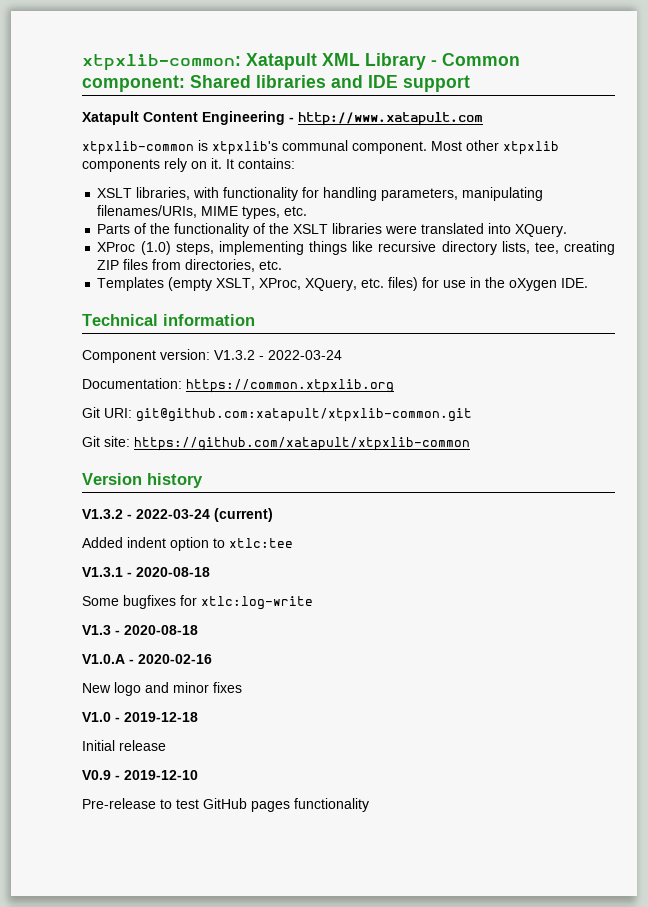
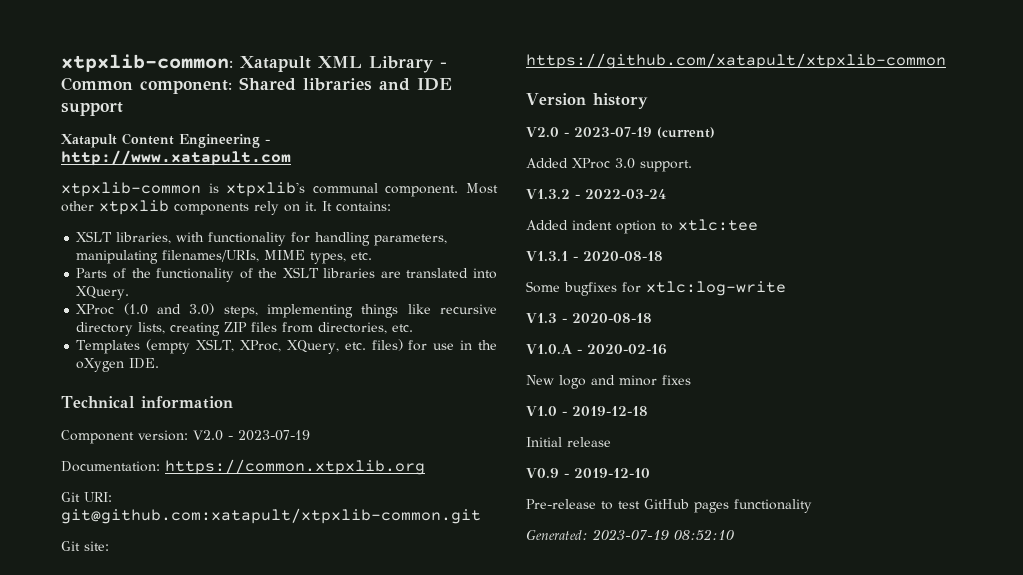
- Parts of the functionality of the XSLT libraries were translated into XQuery.
+ Parts of the functionality of the XSLT libraries are translated into XQuery.
- XProc (1.0) steps, implementing things like recursive directory lists, tee, creating ZIP files from directories, etc.
+ XProc (1.0 and 3.0) steps, implementing things like recursive directory lists, creating ZIP files from directories, etc.
- Component version: V1.3.2 - 2022-03-24
+ Component version: V2.0 - 2023-07-19
- V1.3.2 - 2022-03-24 (current)
+ V2.0 - 2023-07-19 (current)
+ Added XProc 3.0 support.
+ V1.3.2 - 2022-03-24
+ Generated: 2023-07-19 08:52:10

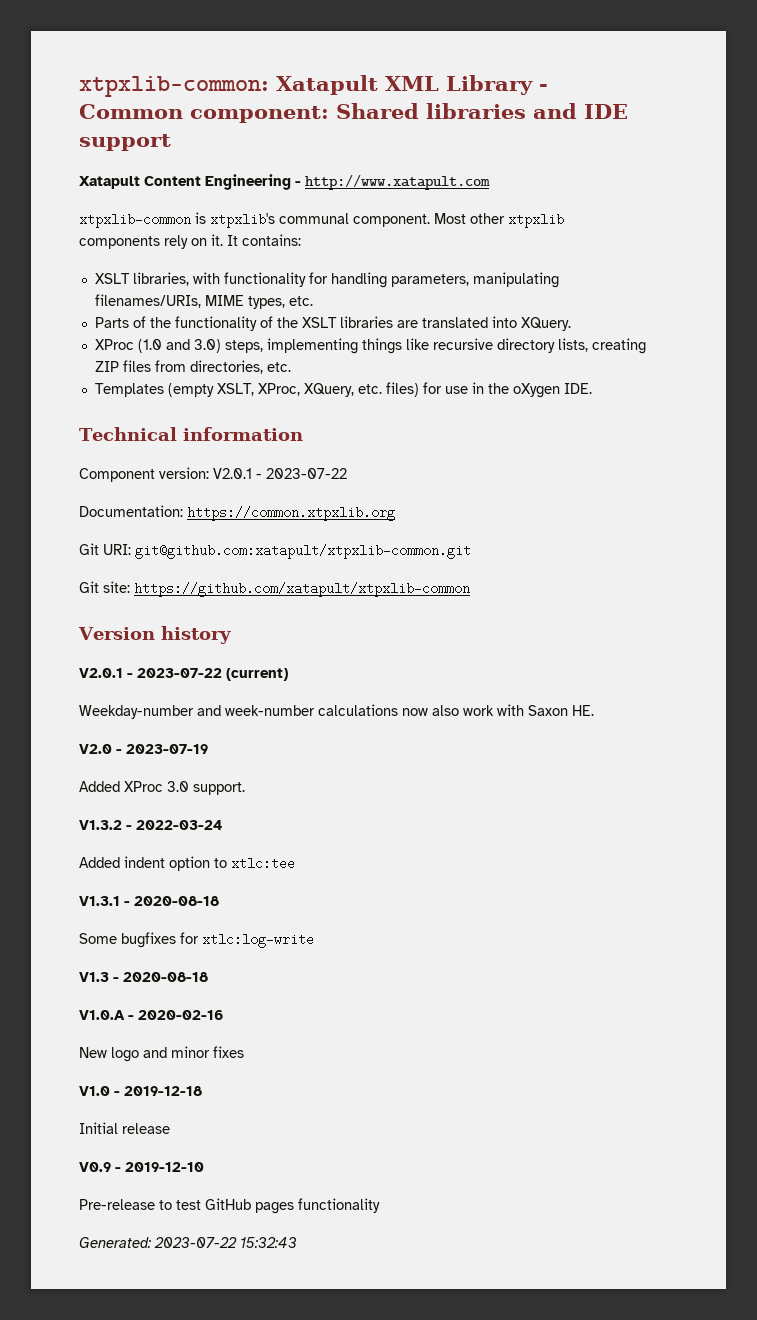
- Component version: V2.0 - 2023-07-19
+ Component version: V2.0.1 - 2023-07-22
- V2.0 - 2023-07-19 (current)
+ V2.0.1 - 2023-07-22 (current)
+ Weekday-number and week-number calculations now also work with Saxon HE.
+ V2.0 - 2023-07-19
- Generated: 2023-07-19 08:52:10
+ Generated: 2023-07-22 15:32:43

